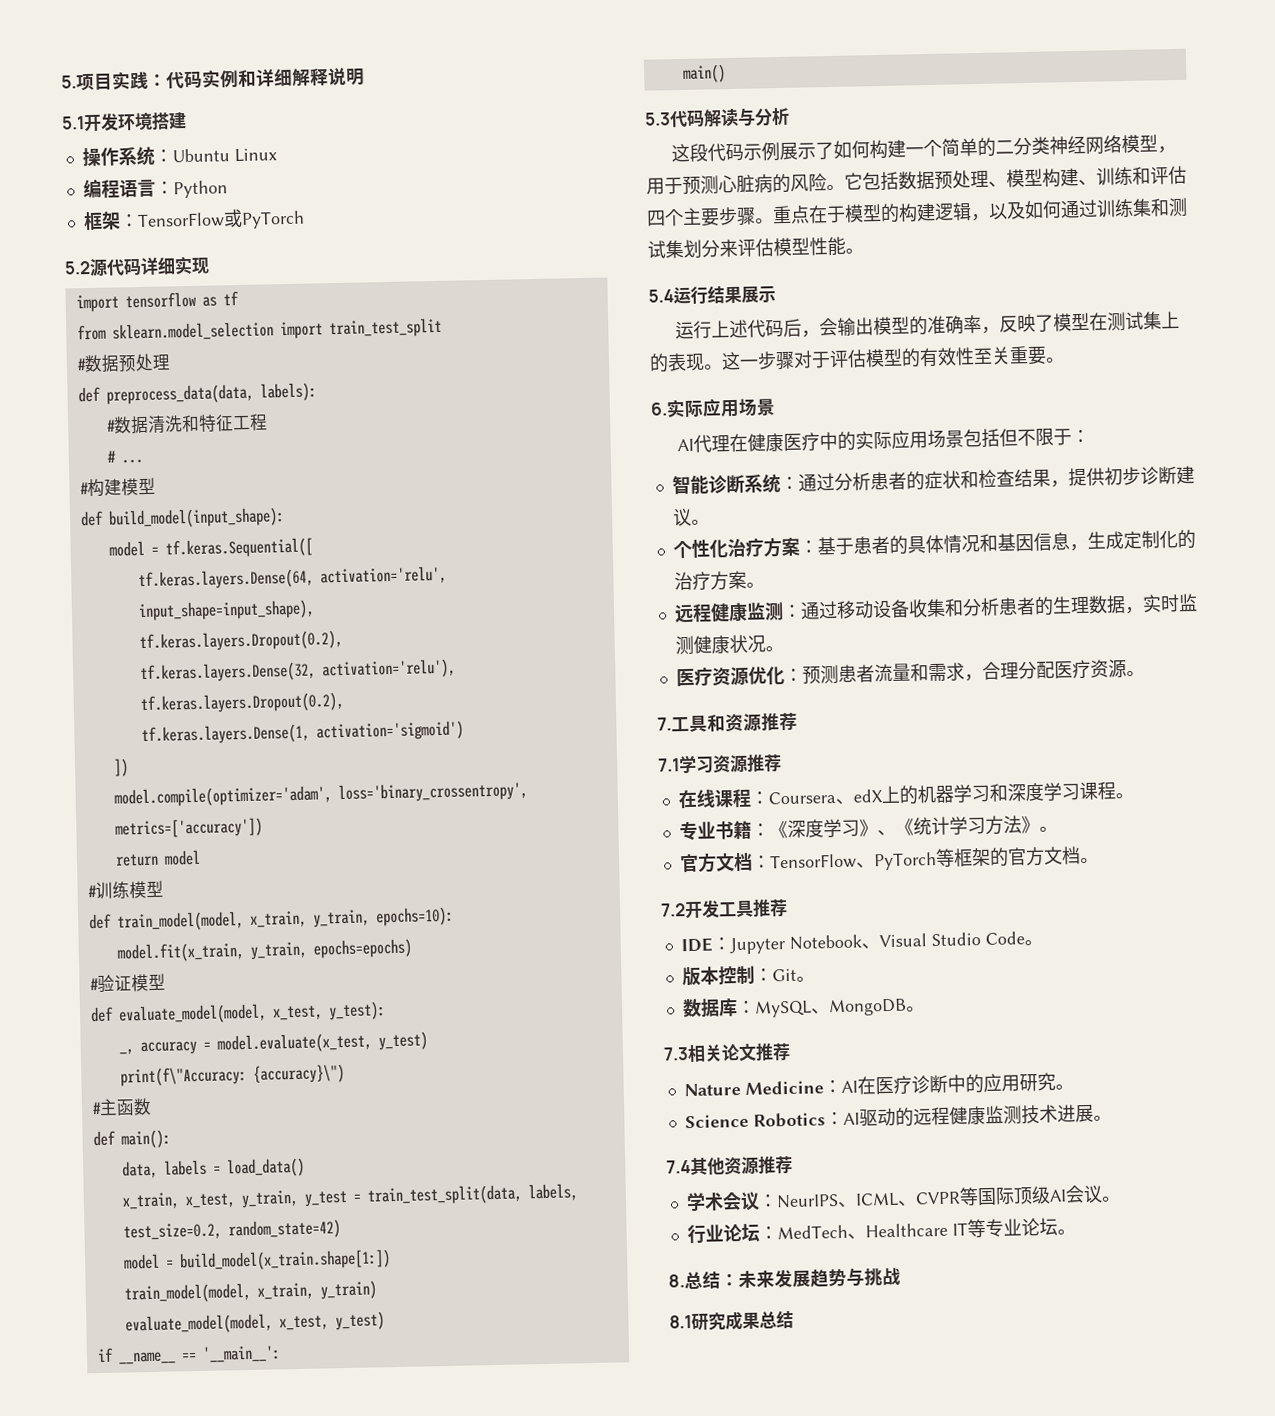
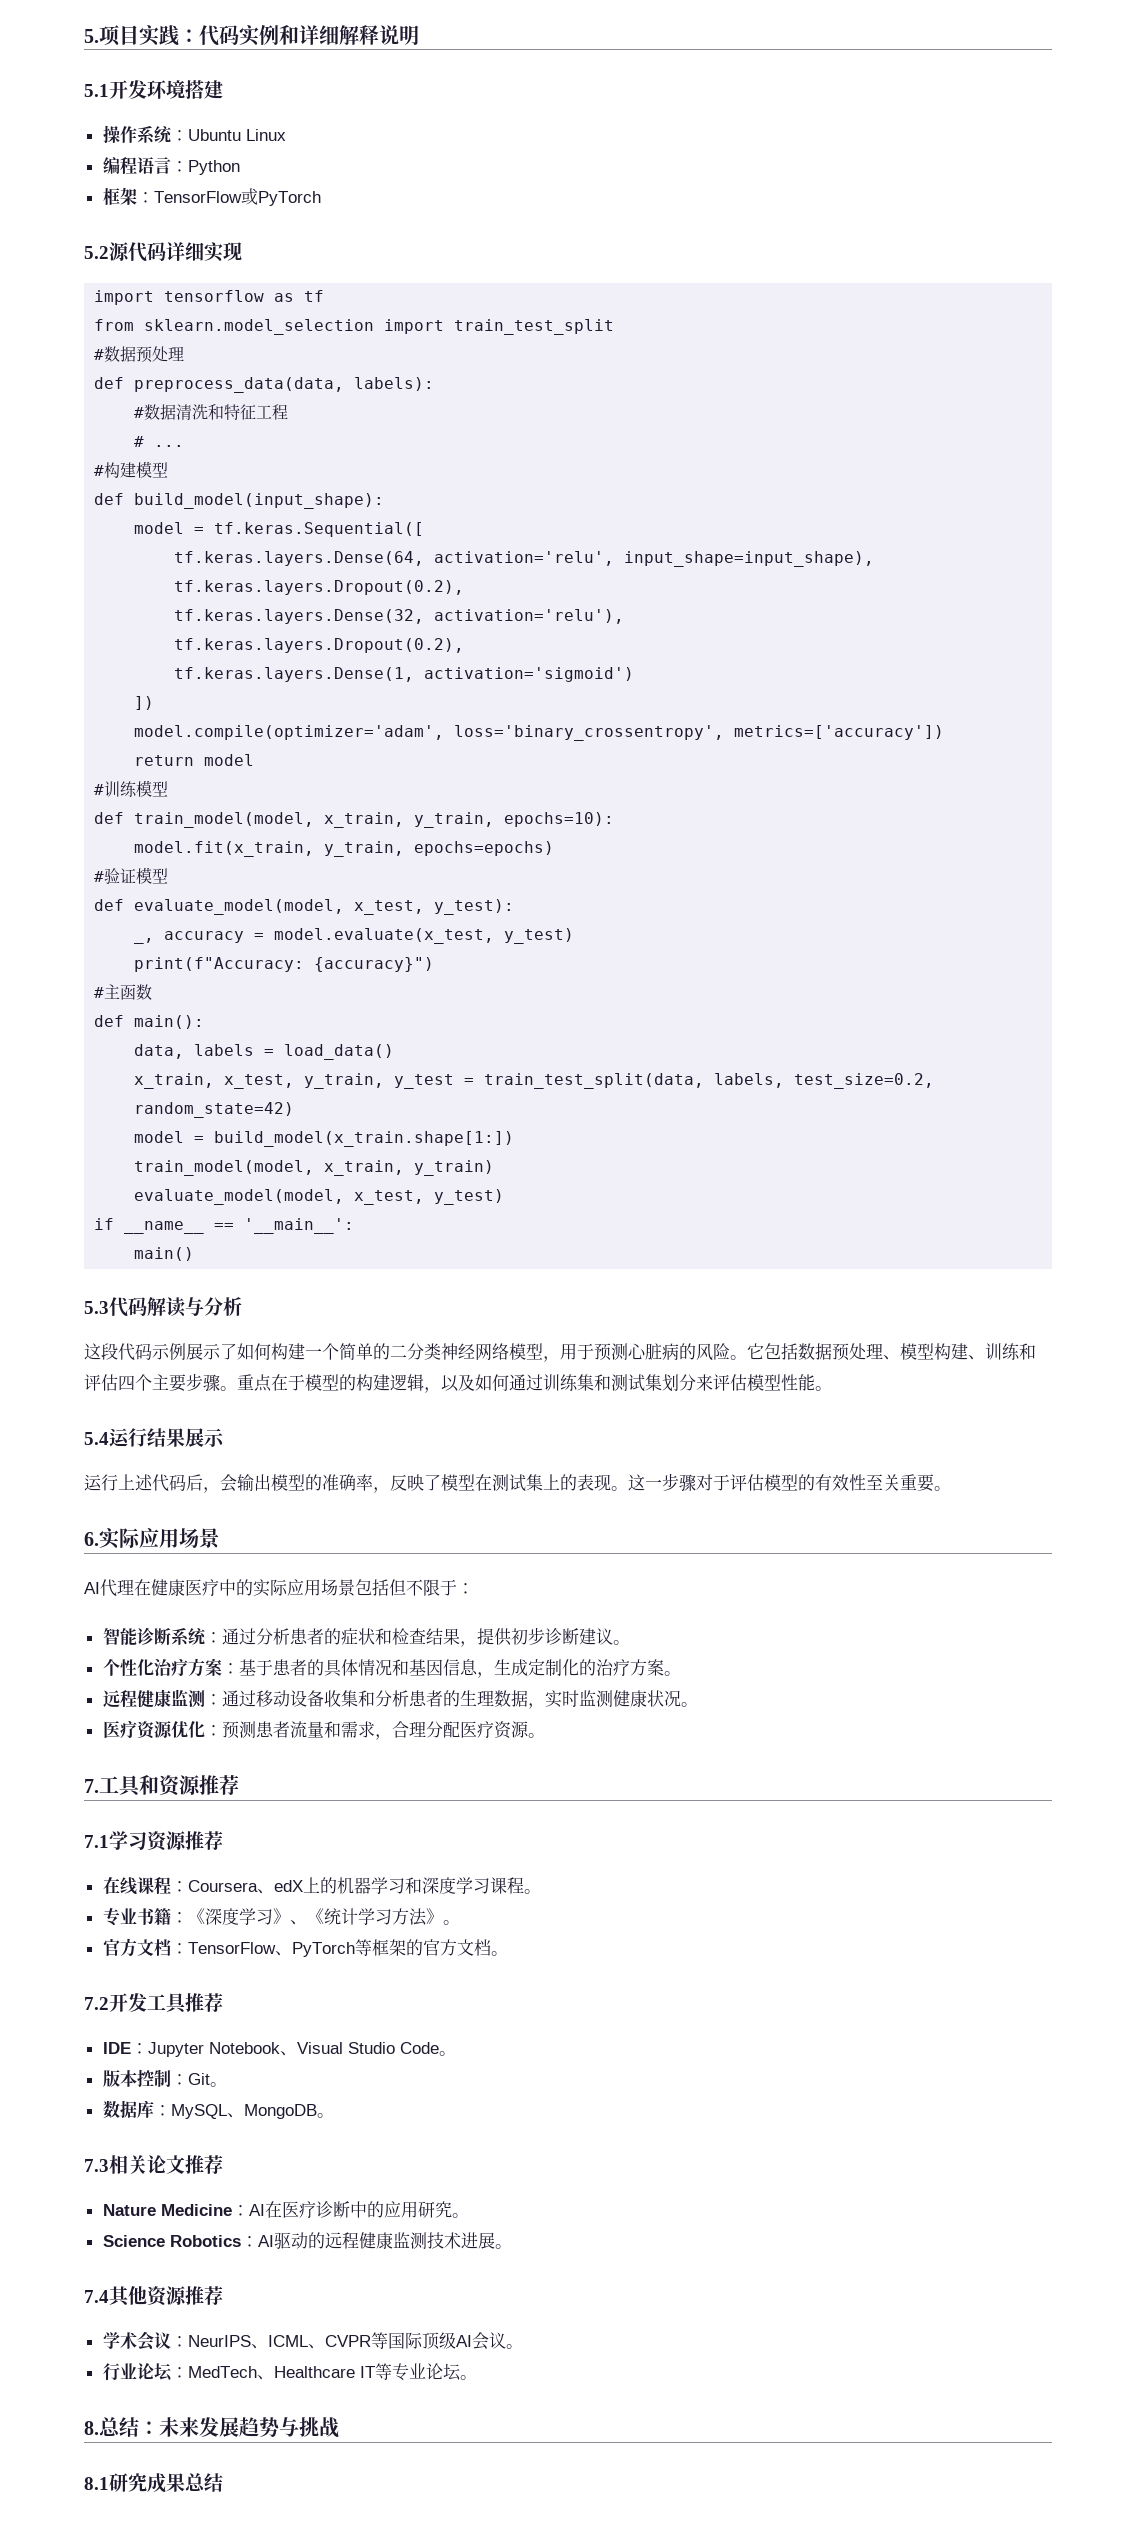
- print(f\"Accuracy: {accuracy}\")
+ print(f"Accuracy: {accuracy}")

